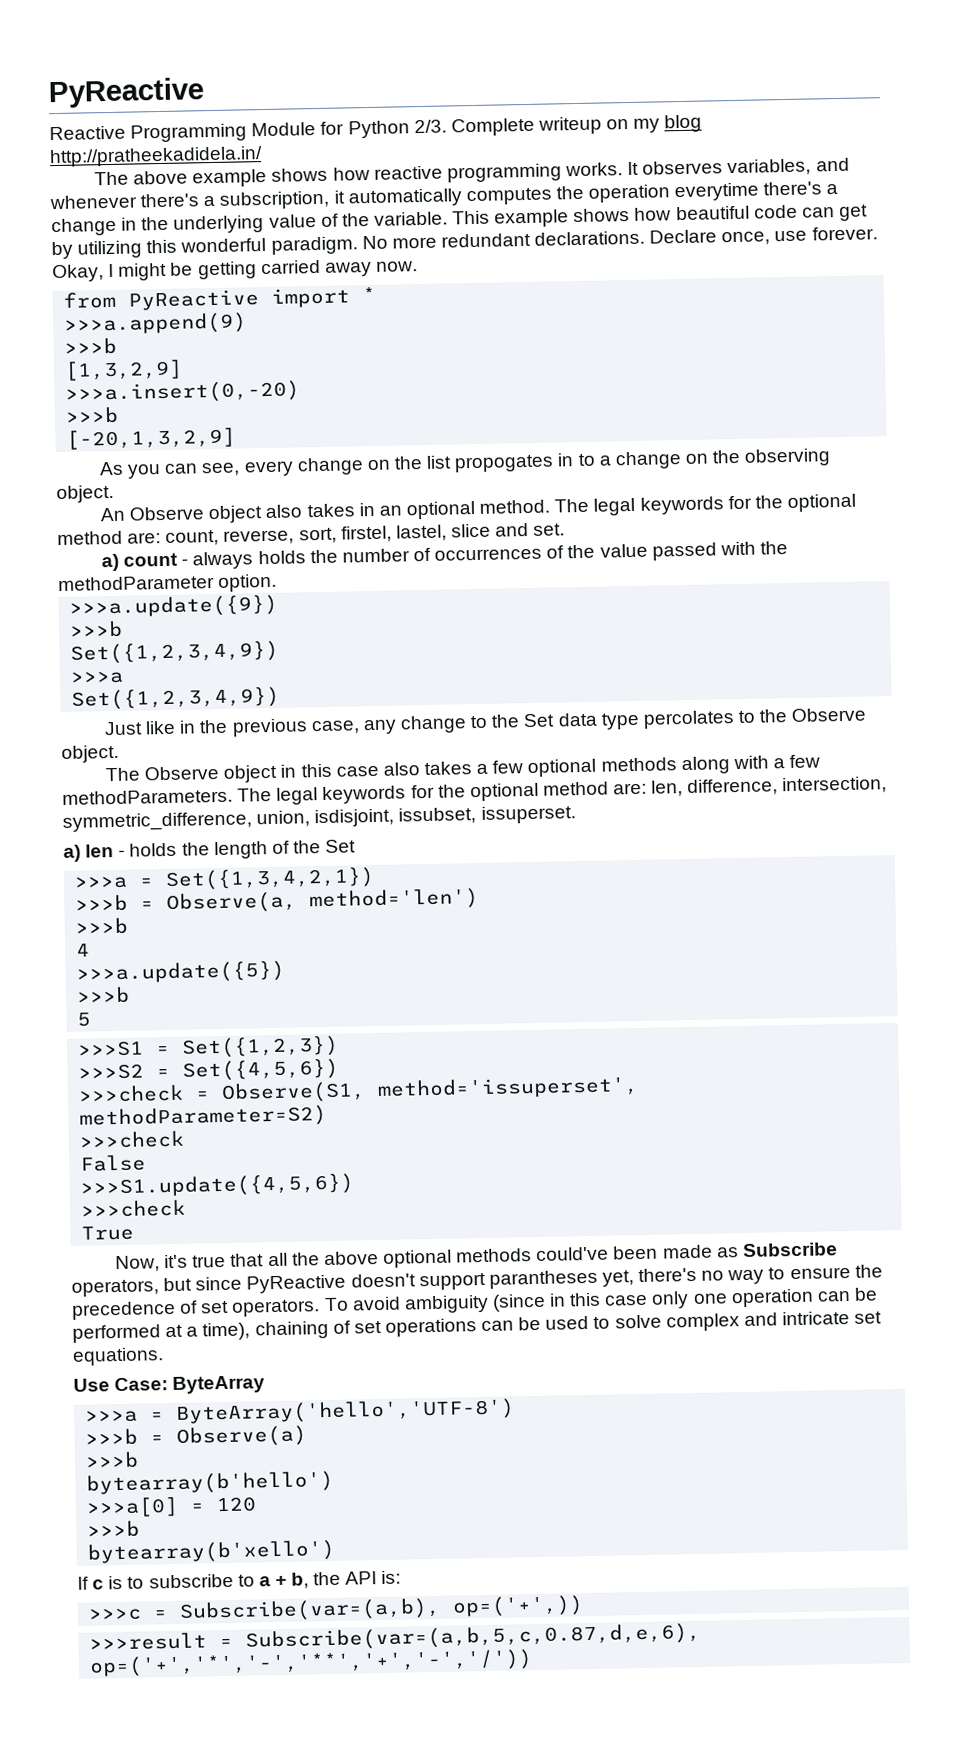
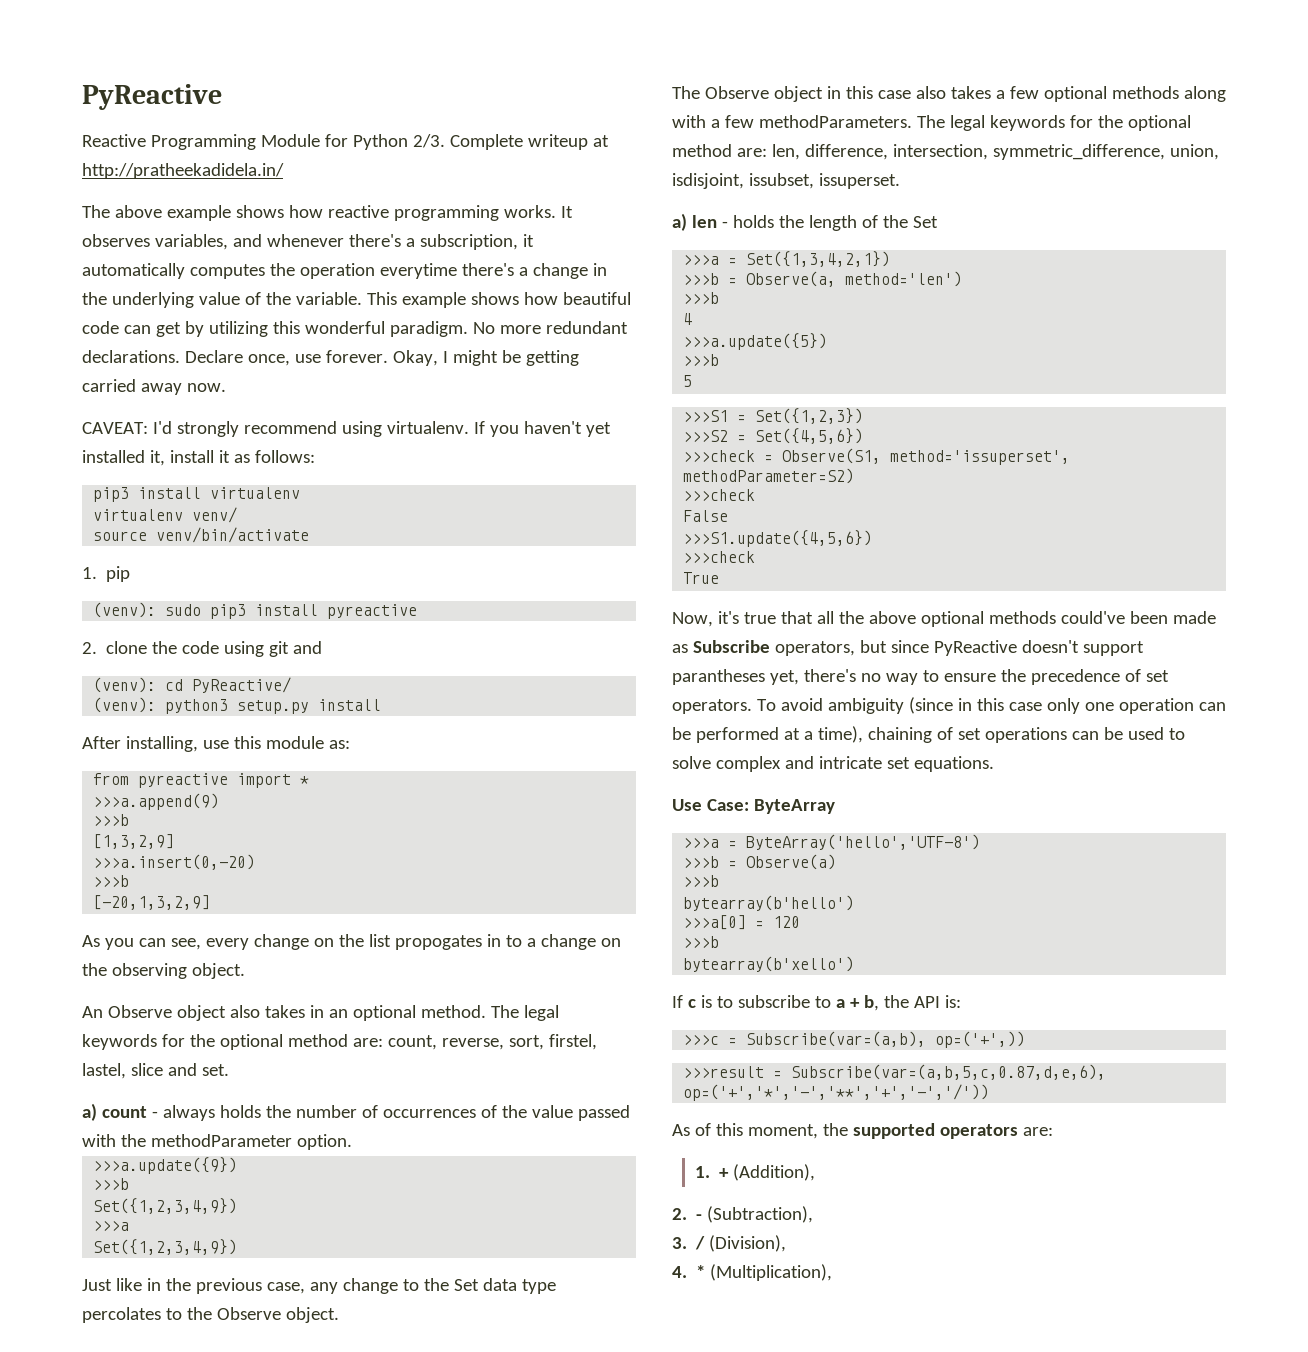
- Complete writeup on my blog http://pratheekadidela.in/
+ Complete writeup at http://pratheekadidela.in/
+ CAVEAT: I'd strongly recommend using virtualenv. If you haven't yet installed it, install it as follows:
+ pip3 install virtualenv
+ virtualenv venv/
+ source venv/bin/activate
+ 1. pip
+ (venv): sudo pip3 install pyreactive
+ 2. clone the code using git and
+ (venv): cd PyReactive/
+ (venv): python3 setup.py install
+ After installing, use this module as:
- from PyReactive import *
+ from pyreactive import *
+ As of this moment, the supported operators are:
+ 1. + (Addition),
+ 2. - (Subtraction),
+ 3. / (Division),
+ 4. * (Multiplication),

